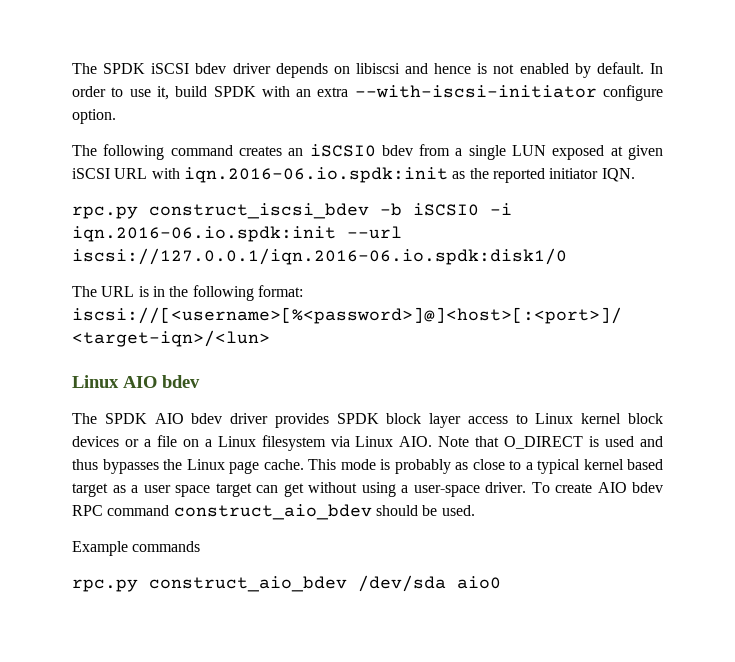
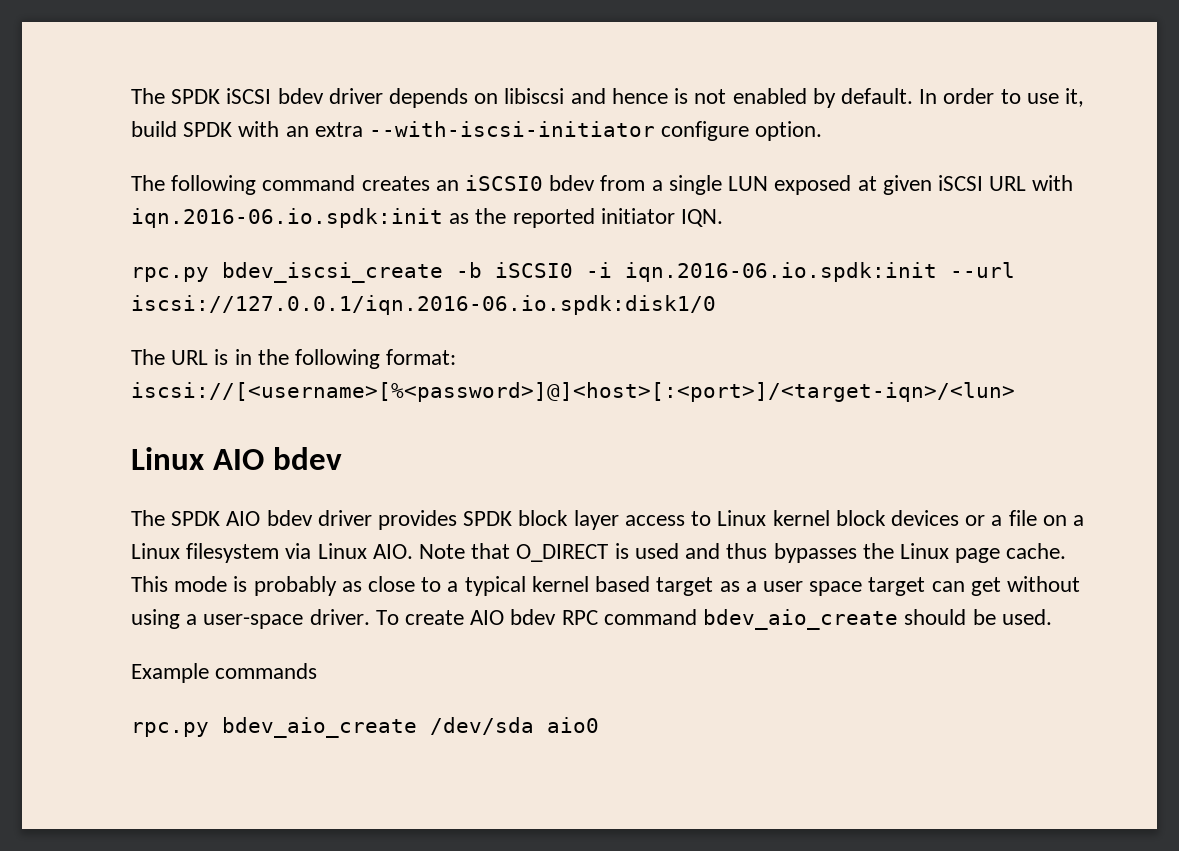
- rpc.py construct_iscsi_bdev -b iSCSI0 -i iqn.2016-06.io.spdk:init --url iscsi://127.0.0.1/iqn.2016-06.io.spdk:disk1/0
+ rpc.py bdev_iscsi_create -b iSCSI0 -i iqn.2016-06.io.spdk:init --url iscsi://127.0.0.1/iqn.2016-06.io.spdk:disk1/0
- To create AIO bdev RPC command construct_aio_bdev should be used.
+ To create AIO bdev RPC command bdev_aio_create should be used.
- rpc.py construct_aio_bdev /dev/sda aio0
+ rpc.py bdev_aio_create /dev/sda aio0

